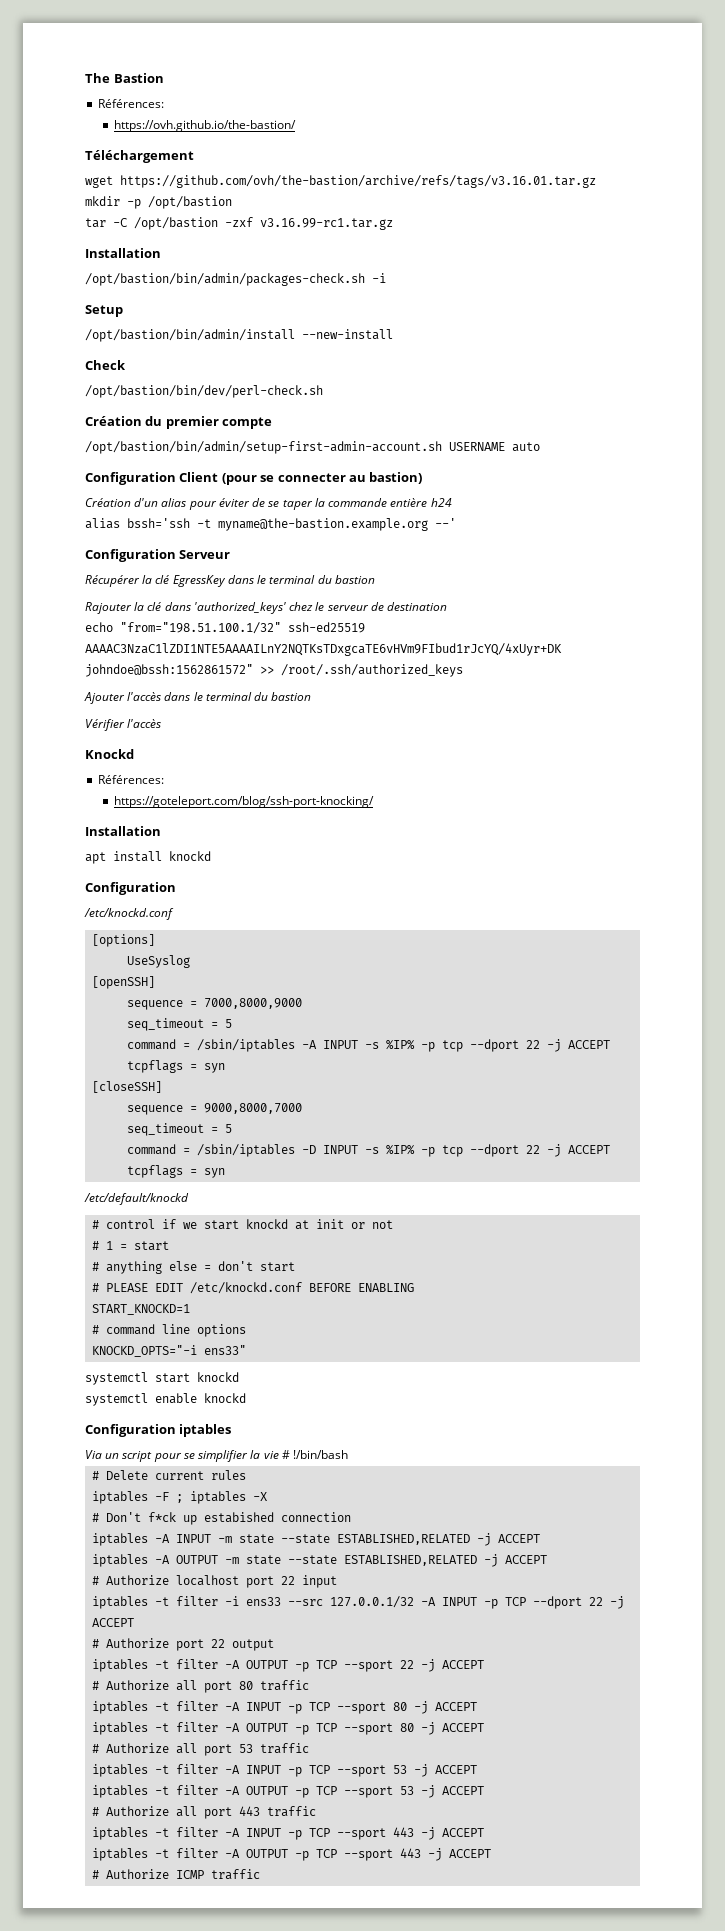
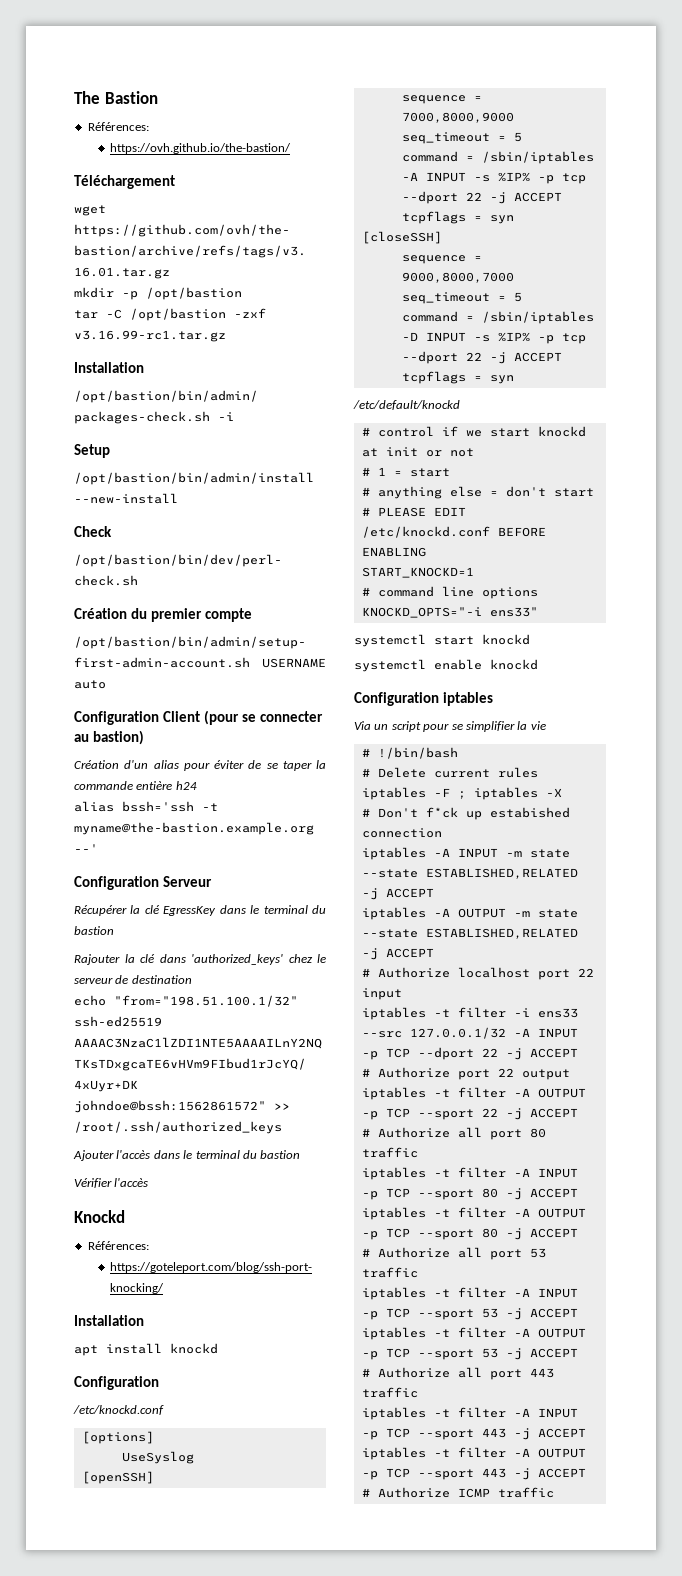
- Via un script pour se simplifier la vie # !/bin/bash
+ Via un script pour se simplifier la vie
+ # !/bin/bash

